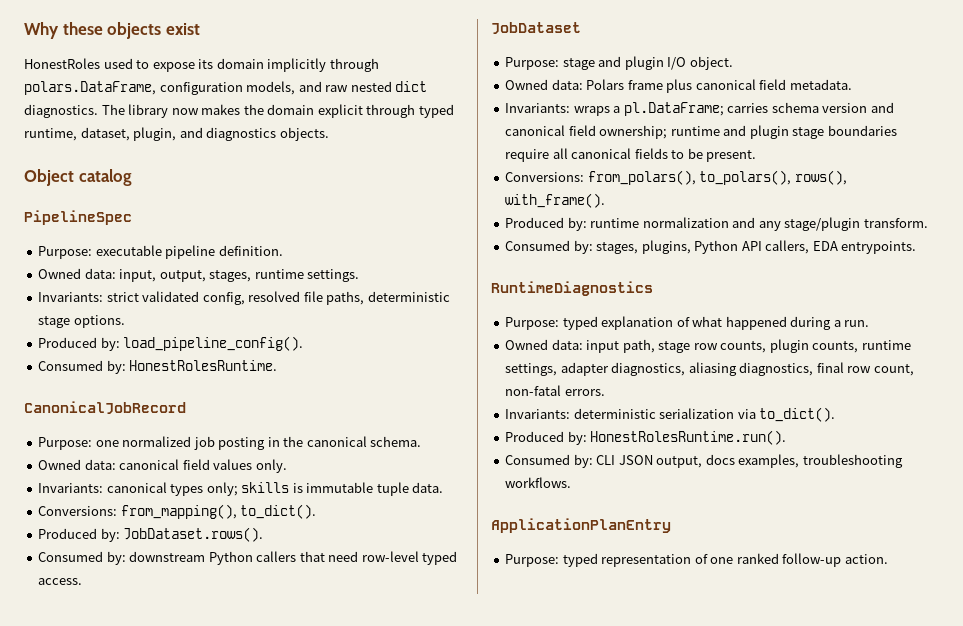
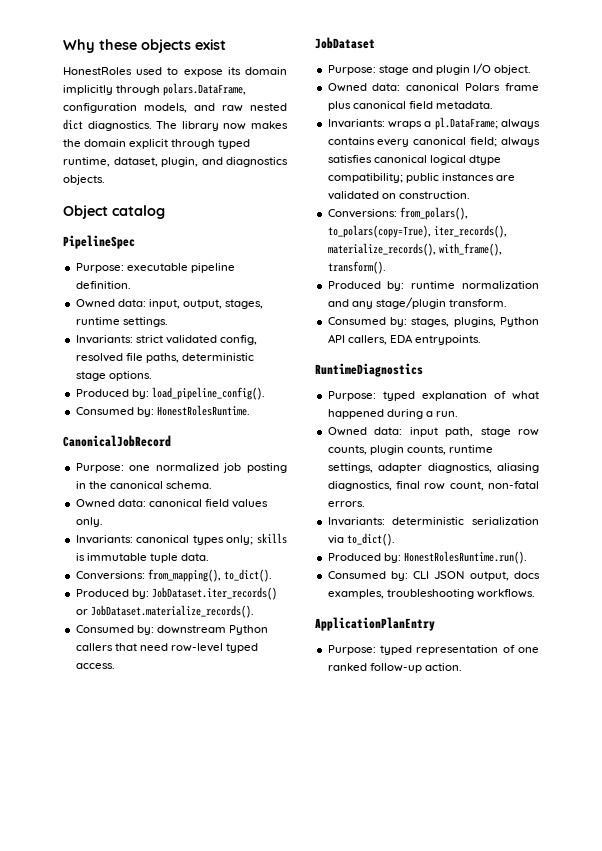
- Produced by: JobDataset.rows().
+ Produced by: JobDataset.iter_records() or JobDataset.materialize_records().
- Owned data: Polars frame plus canonical field metadata.
+ Owned data: canonical Polars frame plus canonical field metadata.
- Invariants: wraps a pl.DataFrame; carries schema version and canonical field ownership; runtime and plugin stage boundaries require all canonical fields to be present.
- Conversions: from_polars(), to_polars(), rows(), with_frame().
+ Invariants: wraps a pl.DataFrame; always contains every canonical field; always satisfies canonical logical dtype compatibility; public instances are validated on construction.
+ Conversions: from_polars(), to_polars(copy=True), iter_records(), materialize_records(), with_frame(), transform().

